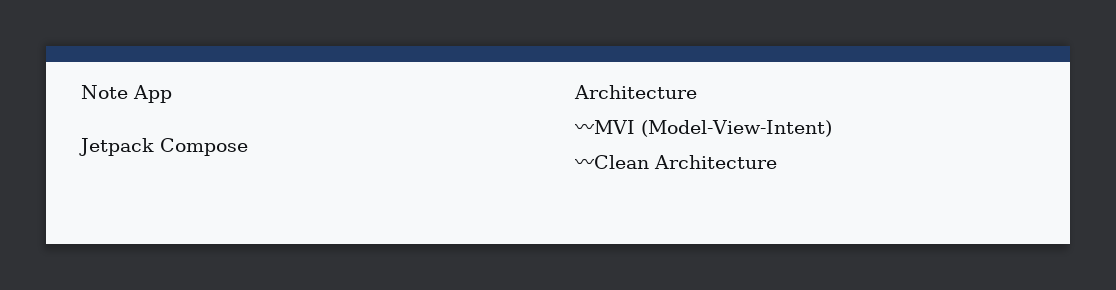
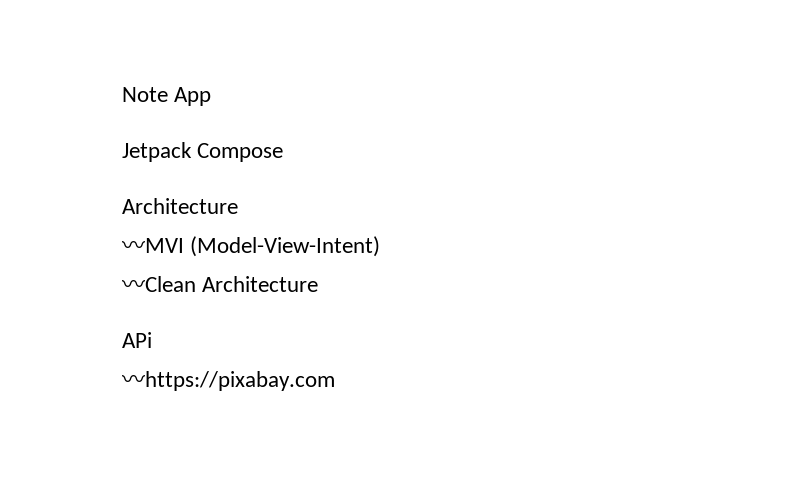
+ APi
+ 〰https://pixabay.com

